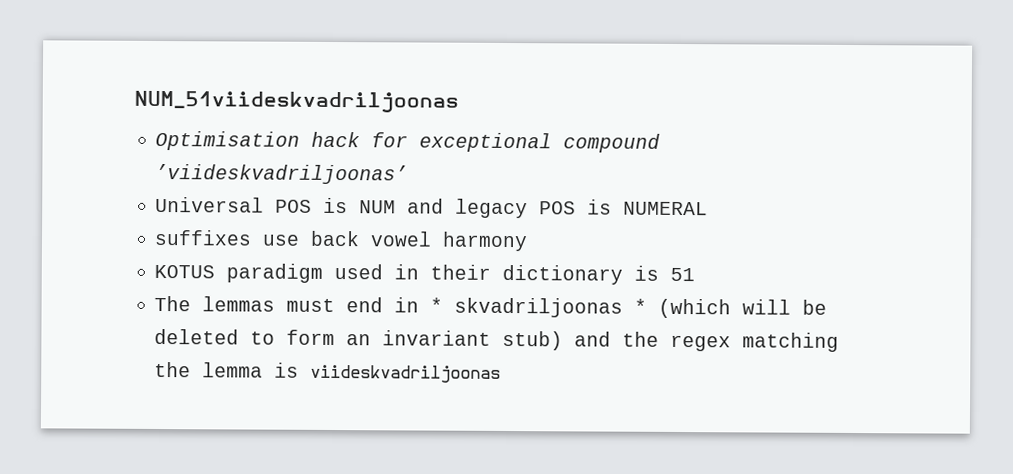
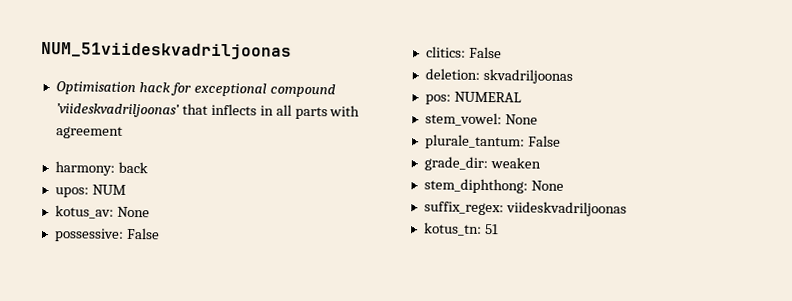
- Optimisation hack for exceptional compound ’viideskvadriljoonas’
- Universal POS is NUM and legacy POS is NUMERAL
- suffixes use back vowel harmony
- KOTUS paradigm used in their dictionary is 51
- The lemmas must end in * skvadriljoonas * (which will be deleted to form an invariant stub) and the regex matching the lemma is viideskvadriljoonas
+ Optimisation hack for exceptional compound ’viideskvadriljoonas’ that inflects in all parts with agreement
+ harmony: back
+ upos: NUM
+ kotus_av: None
+ possessive: False
+ clitics: False
+ deletion: skvadriljoonas
+ pos: NUMERAL
+ stem_vowel: None
+ plurale_tantum: False
+ grade_dir: weaken
+ stem_diphthong: None
+ suffix_regex: viideskvadriljoonas
+ kotus_tn: 51

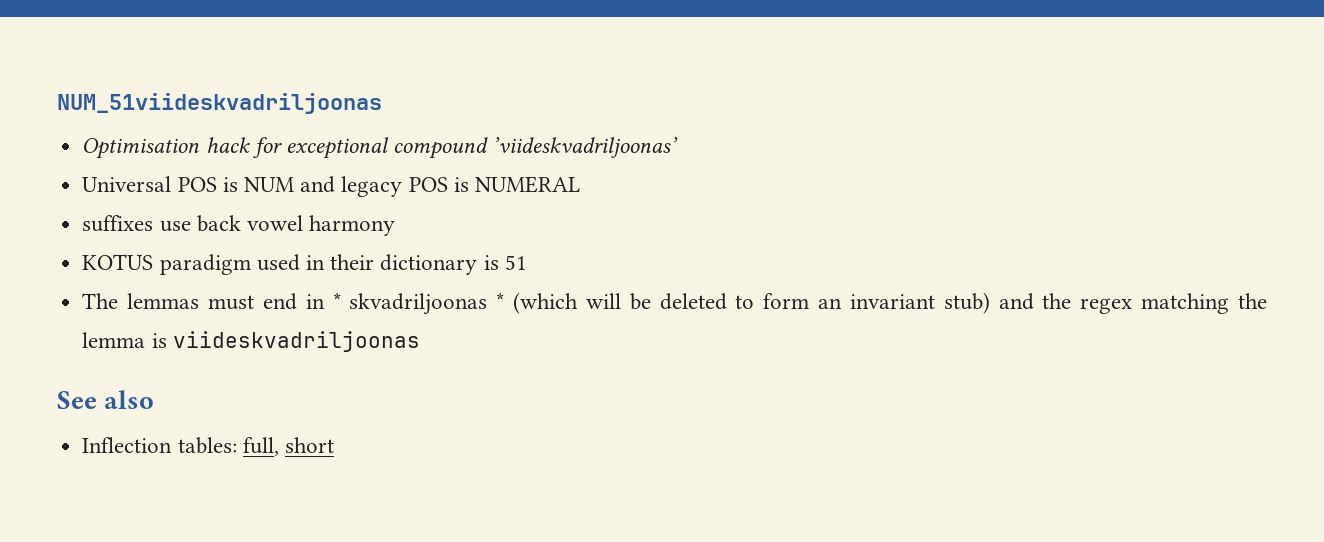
- Optimisation hack for exceptional compound ’viideskvadriljoonas’ that inflects in all parts with agreement
- harmony: back
- upos: NUM
- kotus_av: None
- possessive: False
- clitics: False
- deletion: skvadriljoonas
- pos: NUMERAL
- stem_vowel: None
- plurale_tantum: False
- grade_dir: weaken
- stem_diphthong: None
- suffix_regex: viideskvadriljoonas
- kotus_tn: 51
+ Optimisation hack for exceptional compound ’viideskvadriljoonas’
+ Universal POS is NUM and legacy POS is NUMERAL
+ suffixes use back vowel harmony
+ KOTUS paradigm used in their dictionary is 51
+ The lemmas must end in * skvadriljoonas * (which will be deleted to form an invariant stub) and the regex matching the lemma is viideskvadriljoonas
+ See also
+ Inflection tables: full, short

